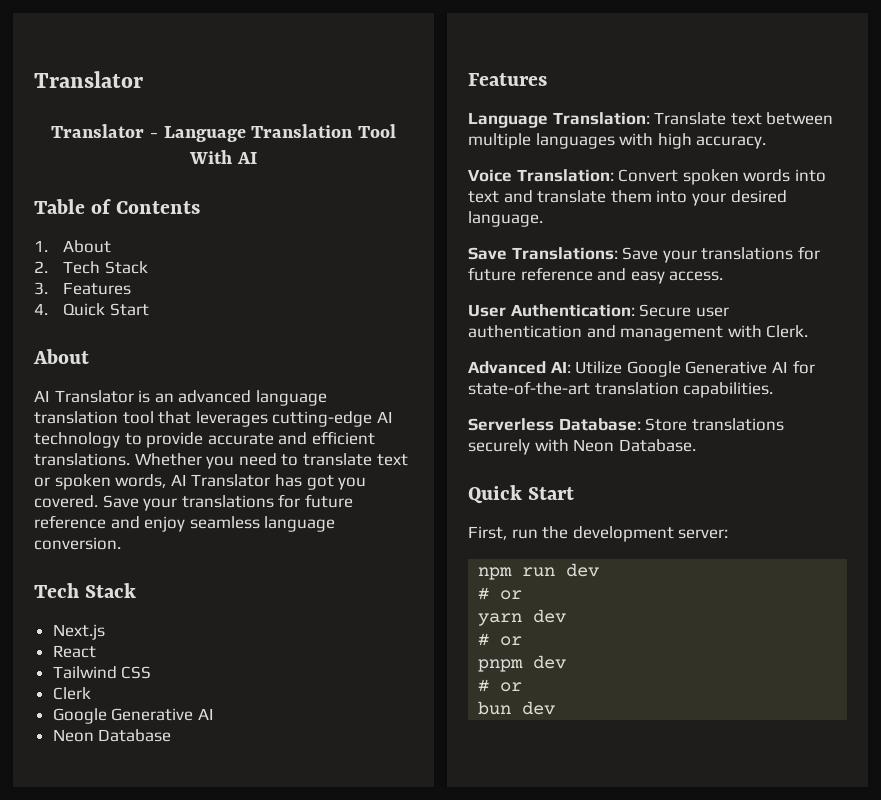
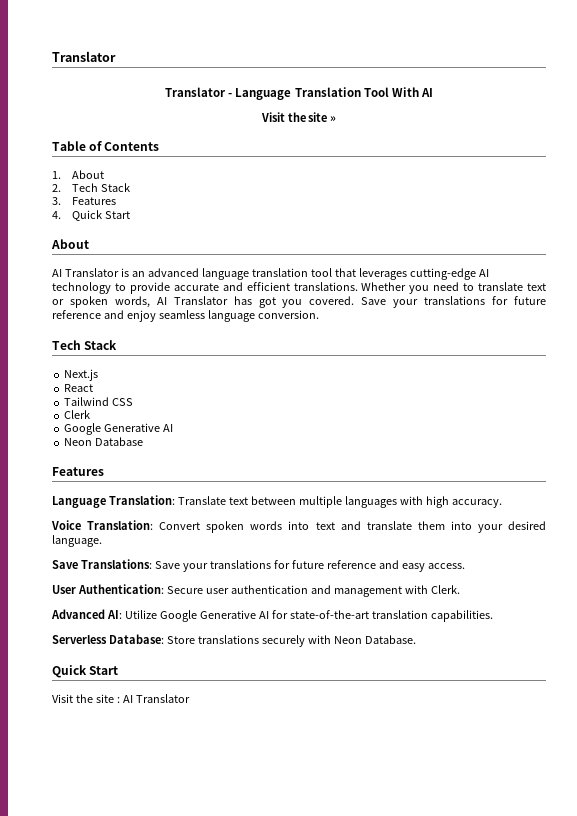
+ Visit the site »
- First, run the development server:
- npm run dev
- # or
- yarn dev
- # or
- pnpm dev
- # or
- bun dev
+ Visit the site : AI Translator

